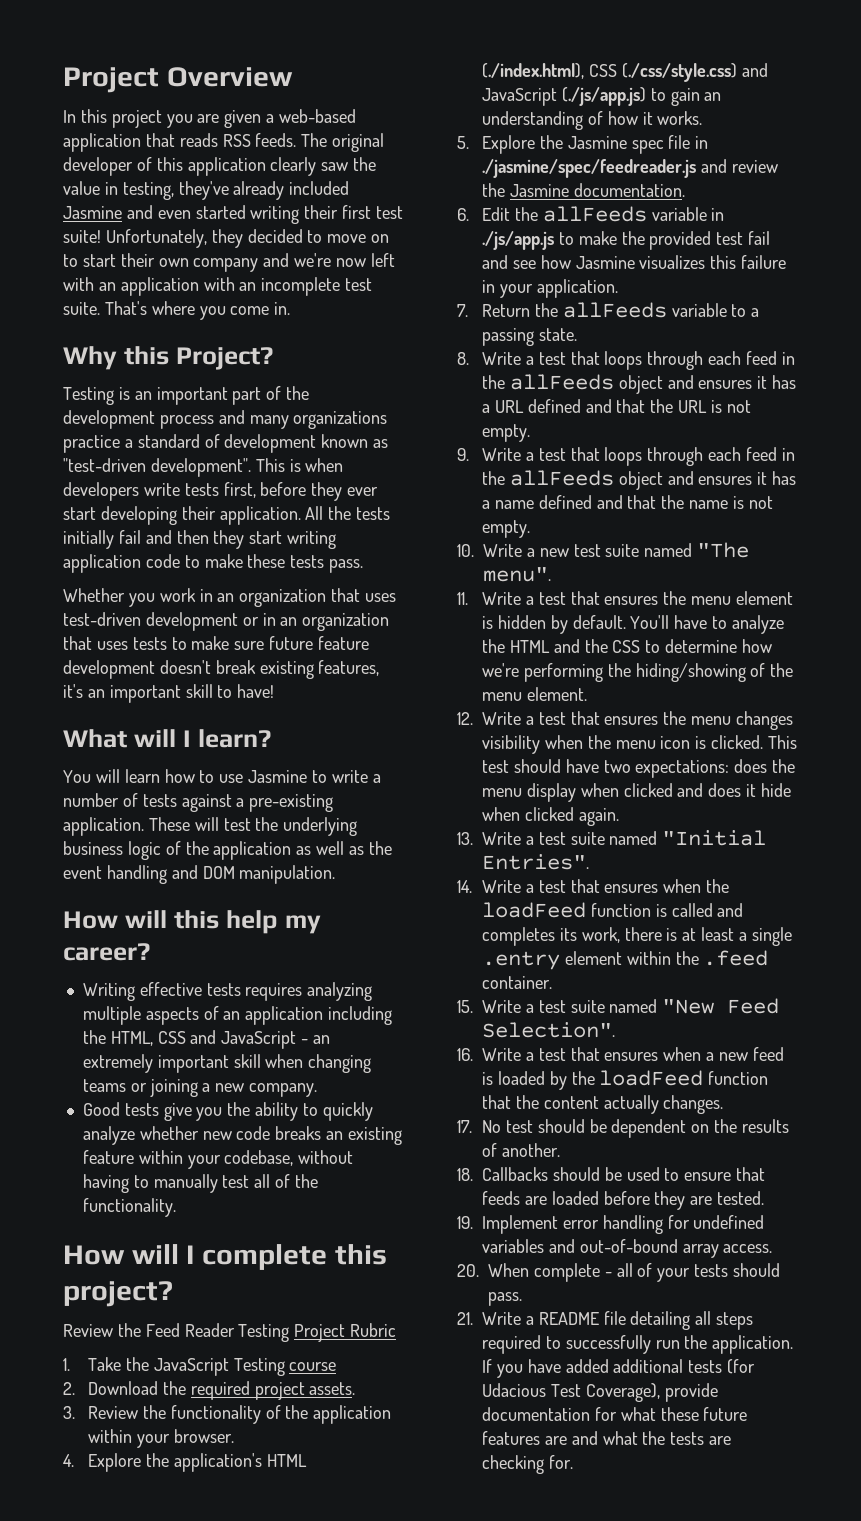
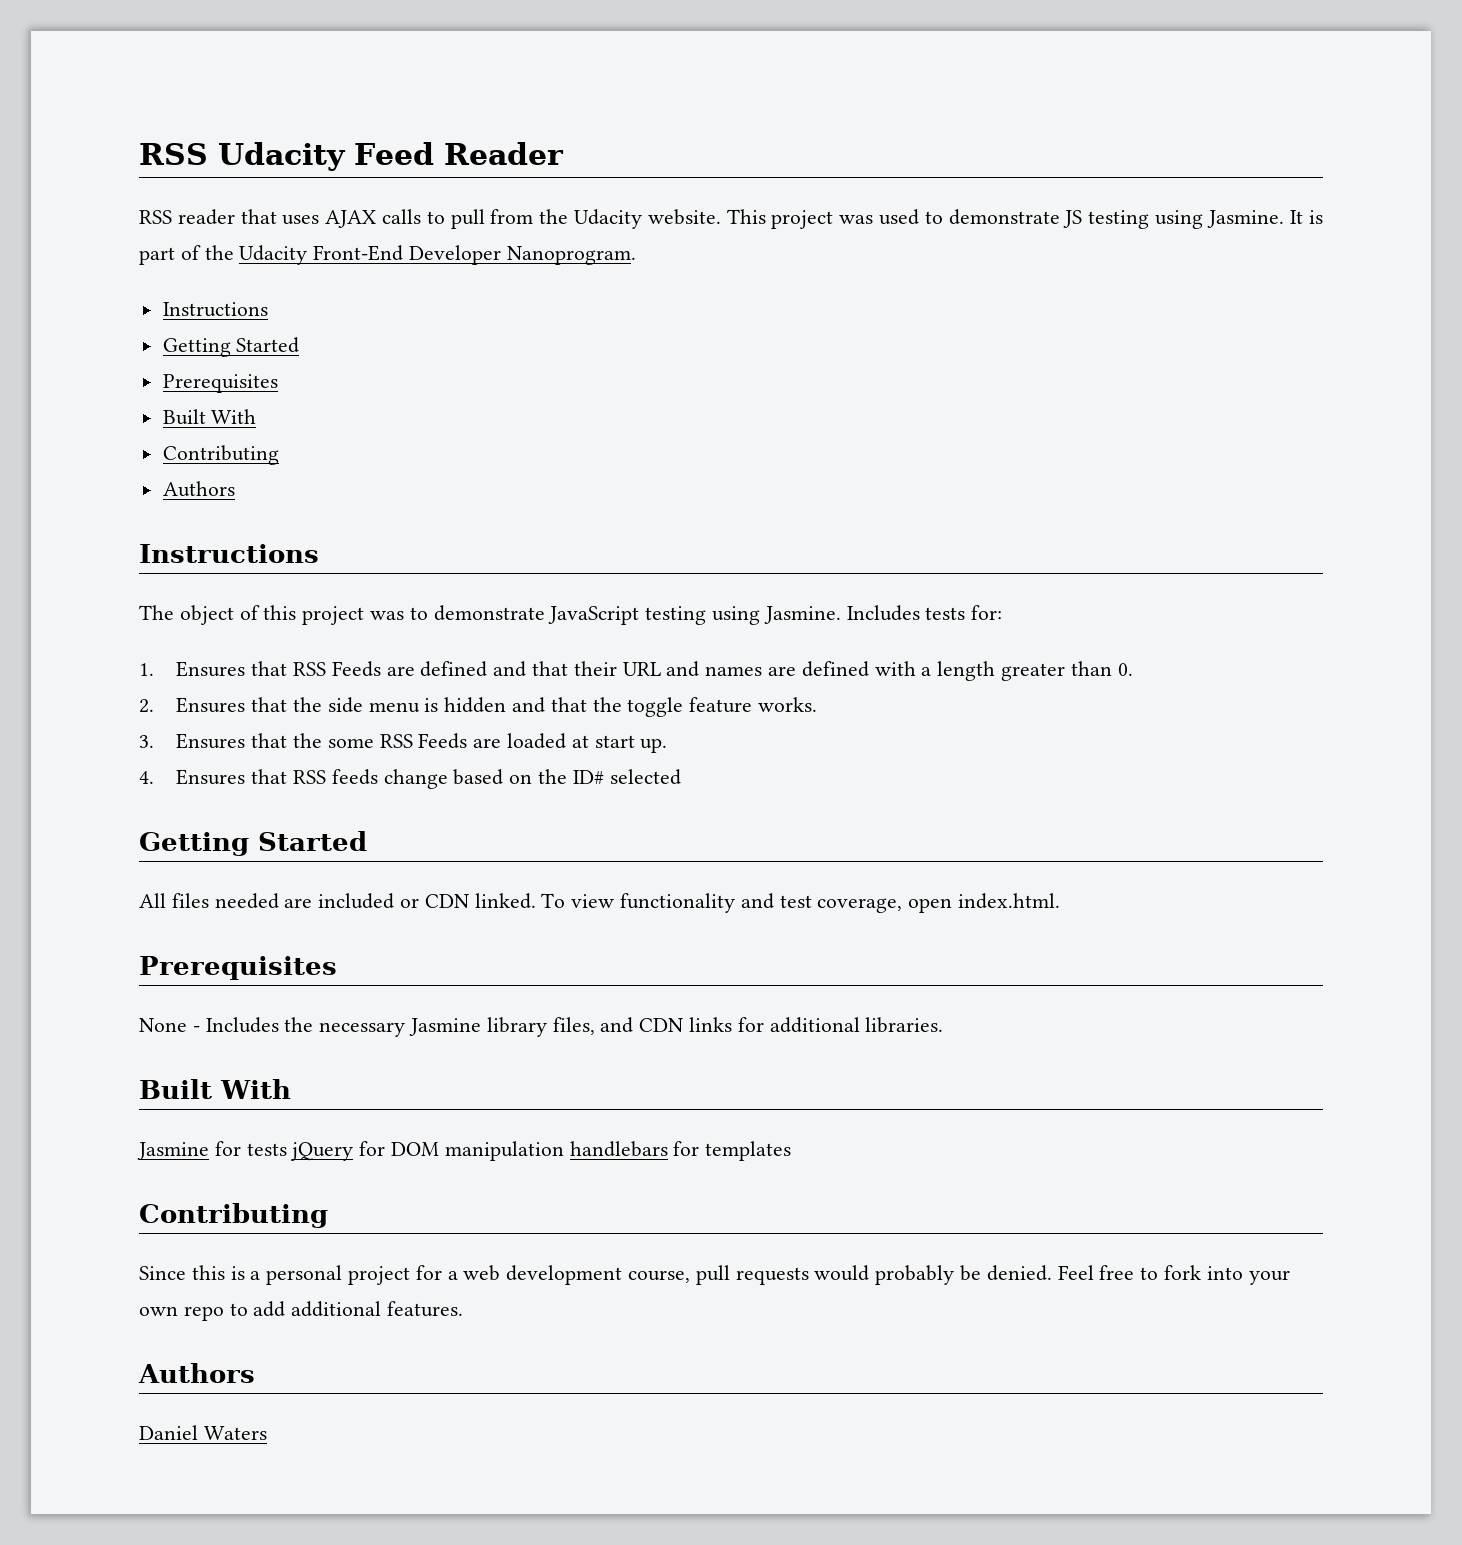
- Project Overview
- In this project you are given a web-based application that reads RSS feeds. The original developer of this application clearly saw the value in testing, they've already included Jasmine and even started writing their first test suite! Unfortunately, they decided to move on to start their own company and we're now left with an application with an incomplete test suite. That's where you come in.
- Why this Project?
- Testing is an important part of the development process and many organizations practice a standard of development known as "test-driven development". This is when developers write tests first, before they ever start developing their application. All the tests initially fail and then they start writing application code to make these tests pass.
- Whether you work in an organization that uses test-driven development or in an organization that uses tests to make sure future feature development doesn't break existing features, it's an important skill to have!
- What will I learn?
- You will learn how to use Jasmine to write a number of tests against a pre-existing application. These will test the underlying business logic of the application as well as the event handling and DOM manipulation.
- How will this help my career?
- Writing effective tests requires analyzing multiple aspects of an application including the HTML, CSS and JavaScript - an extremely important skill when changing teams or joining a new company.
- Good tests give you the ability to quickly analyze whether new code breaks an existing feature within your codebase, without having to manually test all of the functionality.
- How will I complete this project?
- Review the Feed Reader Testing Project Rubric
- 1. Take the JavaScript Testing course
- 2. Download the required project assets.
- 3. Review the functionality of the application within your browser.
- 4. Explore the application's HTML (./index.html), CSS (./css/style.css) and JavaScript (./js/app.js) to gain an understanding of how it works.
- 5. Explore the Jasmine spec file in ./jasmine/spec/feedreader.js and review the Jasmine documentation.
- 6. Edit the allFeeds variable in ./js/app.js to make the provided test fail and see how Jasmine visualizes this failure in your application.
- 7. Return the allFeeds variable to a passing state.
- 8. Write a test that loops through each feed in the allFeeds object and ensures it has a URL defined and that the URL is not empty.
- 9. Write a test that loops through each feed in the allFeeds object and ensures it has a name defined and that the name is not empty.
- 10. Write a new test suite named "The menu".
- 11. Write a test that ensures the menu element is hidden by default. You'll have to analyze the HTML and the CSS to determine how we're performing the hiding/showing of the menu element.
- 12. Write a test that ensures the menu changes visibility when the menu icon is clicked. This test should have two expectations: does the menu display when clicked and does it hide when clicked again.
- 13. Write a test suite named "Initial Entries".
- 14. Write a test that ensures when the loadFeed function is called and completes its work, there is at least a single .entry element within the .feed container.
- 15. Write a test suite named "New Feed Selection".
- 16. Write a test that ensures when a new feed is loaded by the loadFeed function that the content actually changes.
- 17. No test should be dependent on the results of another.
- 18. Callbacks should be used to ensure that feeds are loaded before they are tested.
- 19. Implement error handling for undefined variables and out-of-bound array access.
- 20. When complete - all of your tests should pass.
- 21. Write a README file detailing all steps required to successfully run the application. If you have added additional tests (for Udacious Test Coverage), provide documentation for what these future features are and what the tests are checking for.
+ RSS Udacity Feed Reader
+ RSS reader that uses AJAX calls to pull from the Udacity website. This project was used to demonstrate JS testing using Jasmine. It is part of the Udacity Front-End Developer Nanoprogram.
+ Instructions
+ Getting Started
+ Prerequisites
+ Built With
+ Contributing
+ Authors
+ Instructions
+ The object of this project was to demonstrate JavaScript testing using Jasmine. Includes tests for:
+ 1. Ensures that RSS Feeds are defined and that their URL and names are defined with a length greater than 0.
+ 2. Ensures that the side menu is hidden and that the toggle feature works.
+ 3. Ensures that the some RSS Feeds are loaded at start up.
+ 4. Ensures that RSS feeds change based on the ID# selected
+ Getting Started
+ All files needed are included or CDN linked. To view functionality and test coverage, open index.html.
+ Prerequisites
+ None - Includes the necessary Jasmine library files, and CDN links for additional libraries.
+ Built With
+ Jasmine for tests jQuery for DOM manipulation handlebars for templates
+ Contributing
+ Since this is a personal project for a web development course, pull requests would probably be denied. Feel free to fork into your own repo to add additional features.
+ Authors
+ Daniel Waters

